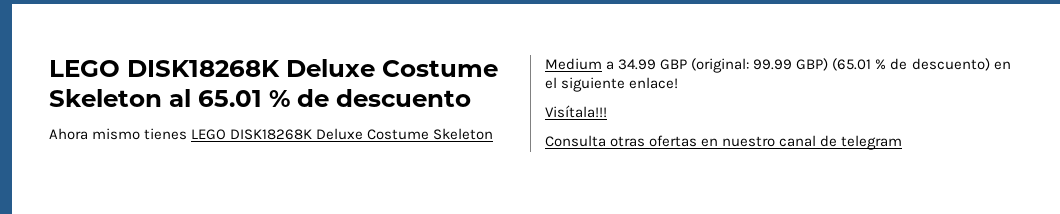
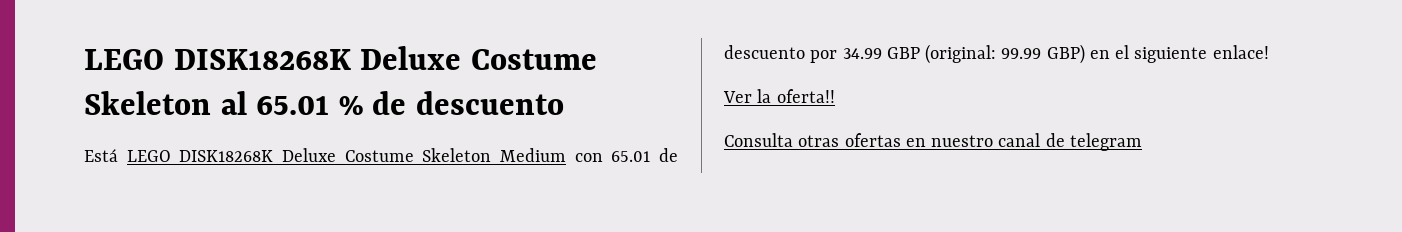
- Ahora mismo tienes LEGO DISK18268K Deluxe Costume Skeleton Medium a 34.99 GBP (original: 99.99 GBP) (65.01 % de descuento) en el siguiente enlace!
+ Está LEGO DISK18268K Deluxe Costume Skeleton Medium con 65.01 de descuento por 34.99 GBP (original: 99.99 GBP) en el siguiente enlace!
- Visítala!!!
+ Ver la oferta!!

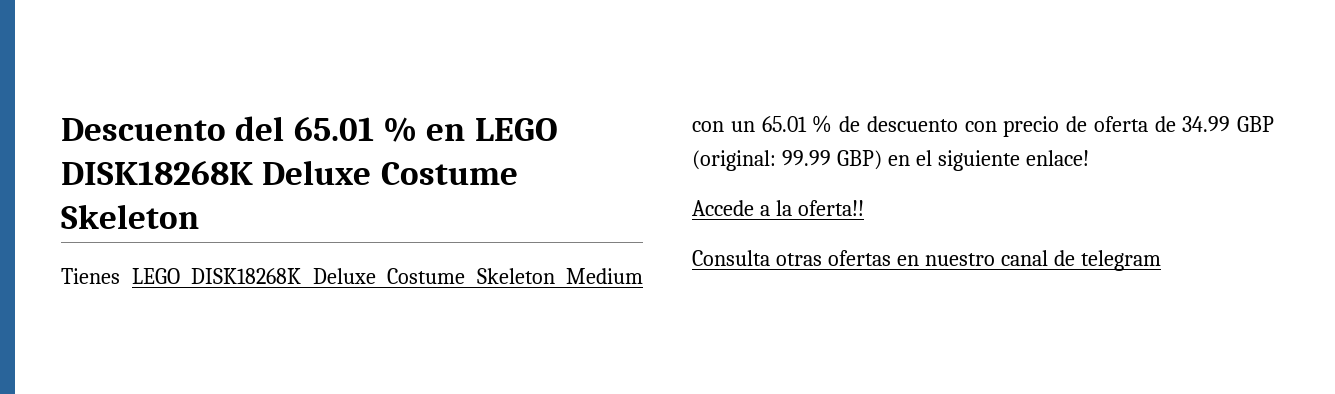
- LEGO DISK18268K Deluxe Costume Skeleton al 65.01 % de descuento
- Está LEGO DISK18268K Deluxe Costume Skeleton Medium con 65.01 de descuento por 34.99 GBP (original: 99.99 GBP) en el siguiente enlace!
+ Descuento del 65.01 % en LEGO DISK18268K Deluxe Costume Skeleton
+ Tienes LEGO DISK18268K Deluxe Costume Skeleton Medium con un 65.01 % de descuento con precio de oferta de 34.99 GBP (original: 99.99 GBP) en el siguiente enlace!
- Ver la oferta!!
+ Accede a la oferta!!

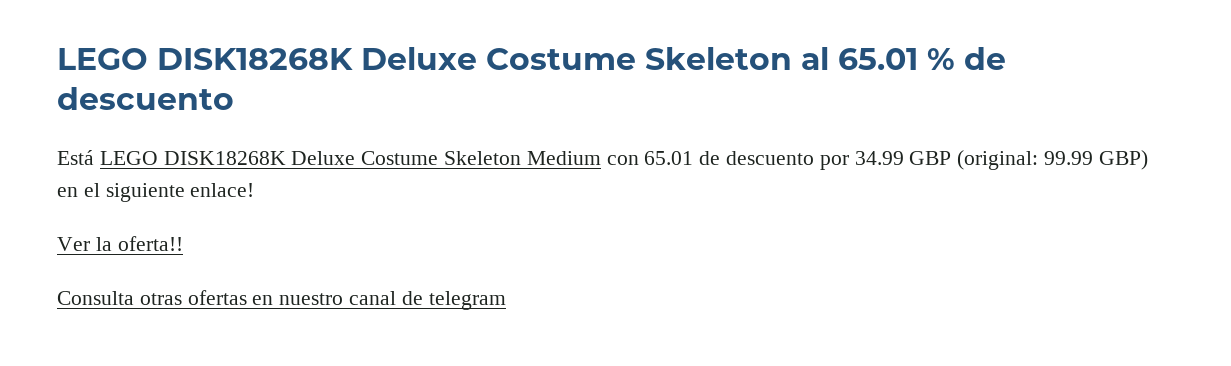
- Descuento del 65.01 % en LEGO DISK18268K Deluxe Costume Skeleton
- Tienes LEGO DISK18268K Deluxe Costume Skeleton Medium con un 65.01 % de descuento con precio de oferta de 34.99 GBP (original: 99.99 GBP) en el siguiente enlace!
+ LEGO DISK18268K Deluxe Costume Skeleton al 65.01 % de descuento
+ Está LEGO DISK18268K Deluxe Costume Skeleton Medium con 65.01 de descuento por 34.99 GBP (original: 99.99 GBP) en el siguiente enlace!
- Accede a la oferta!!
+ Ver la oferta!!

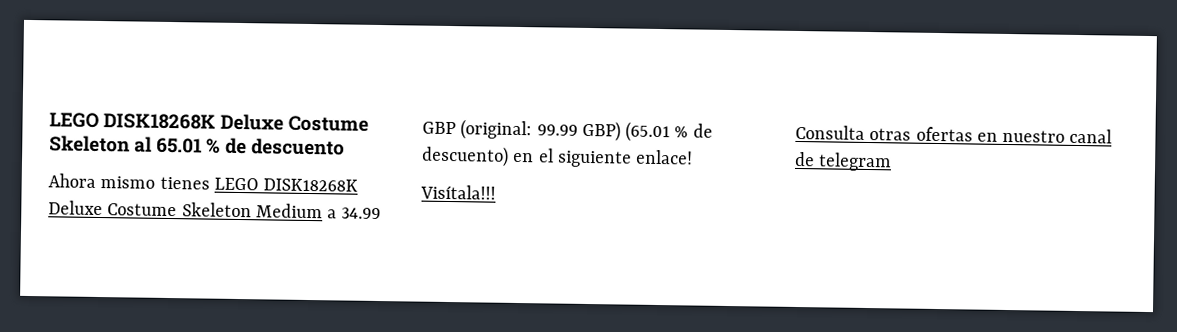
- Está LEGO DISK18268K Deluxe Costume Skeleton Medium con 65.01 de descuento por 34.99 GBP (original: 99.99 GBP) en el siguiente enlace!
+ Ahora mismo tienes LEGO DISK18268K Deluxe Costume Skeleton Medium a 34.99 GBP (original: 99.99 GBP) (65.01 % de descuento) en el siguiente enlace!
- Ver la oferta!!
+ Visítala!!!

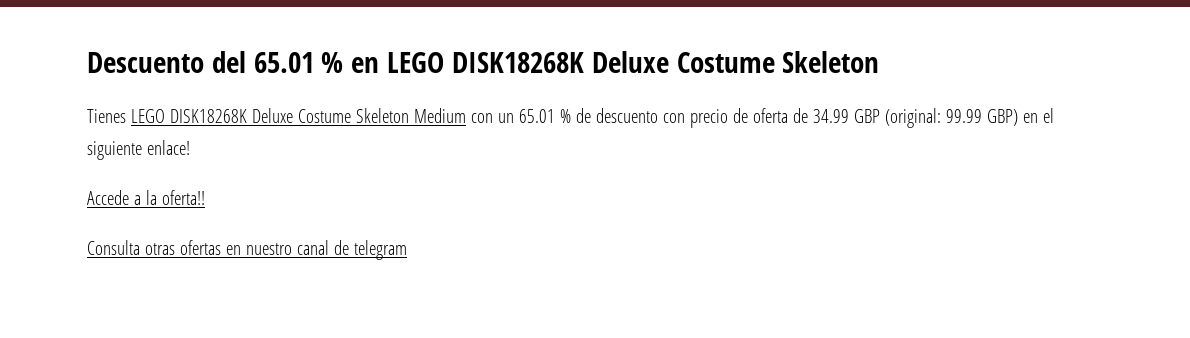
- LEGO DISK18268K Deluxe Costume Skeleton al 65.01 % de descuento
- Ahora mismo tienes LEGO DISK18268K Deluxe Costume Skeleton Medium a 34.99 GBP (original: 99.99 GBP) (65.01 % de descuento) en el siguiente enlace!
+ Descuento del 65.01 % en LEGO DISK18268K Deluxe Costume Skeleton
+ Tienes LEGO DISK18268K Deluxe Costume Skeleton Medium con un 65.01 % de descuento con precio de oferta de 34.99 GBP (original: 99.99 GBP) en el siguiente enlace!
- Visítala!!!
+ Accede a la oferta!!

